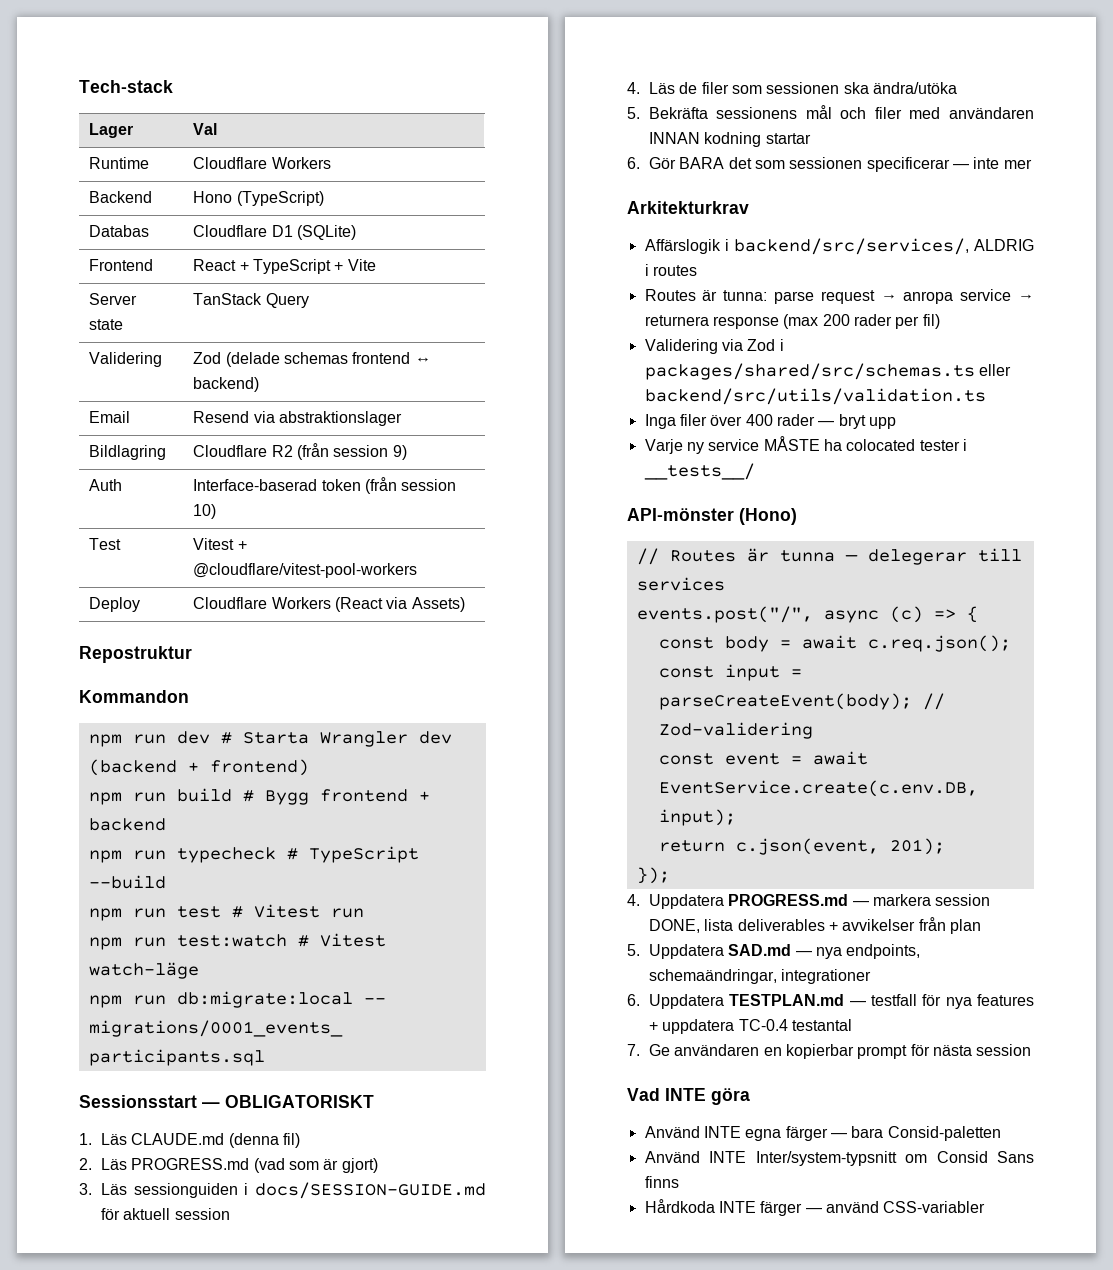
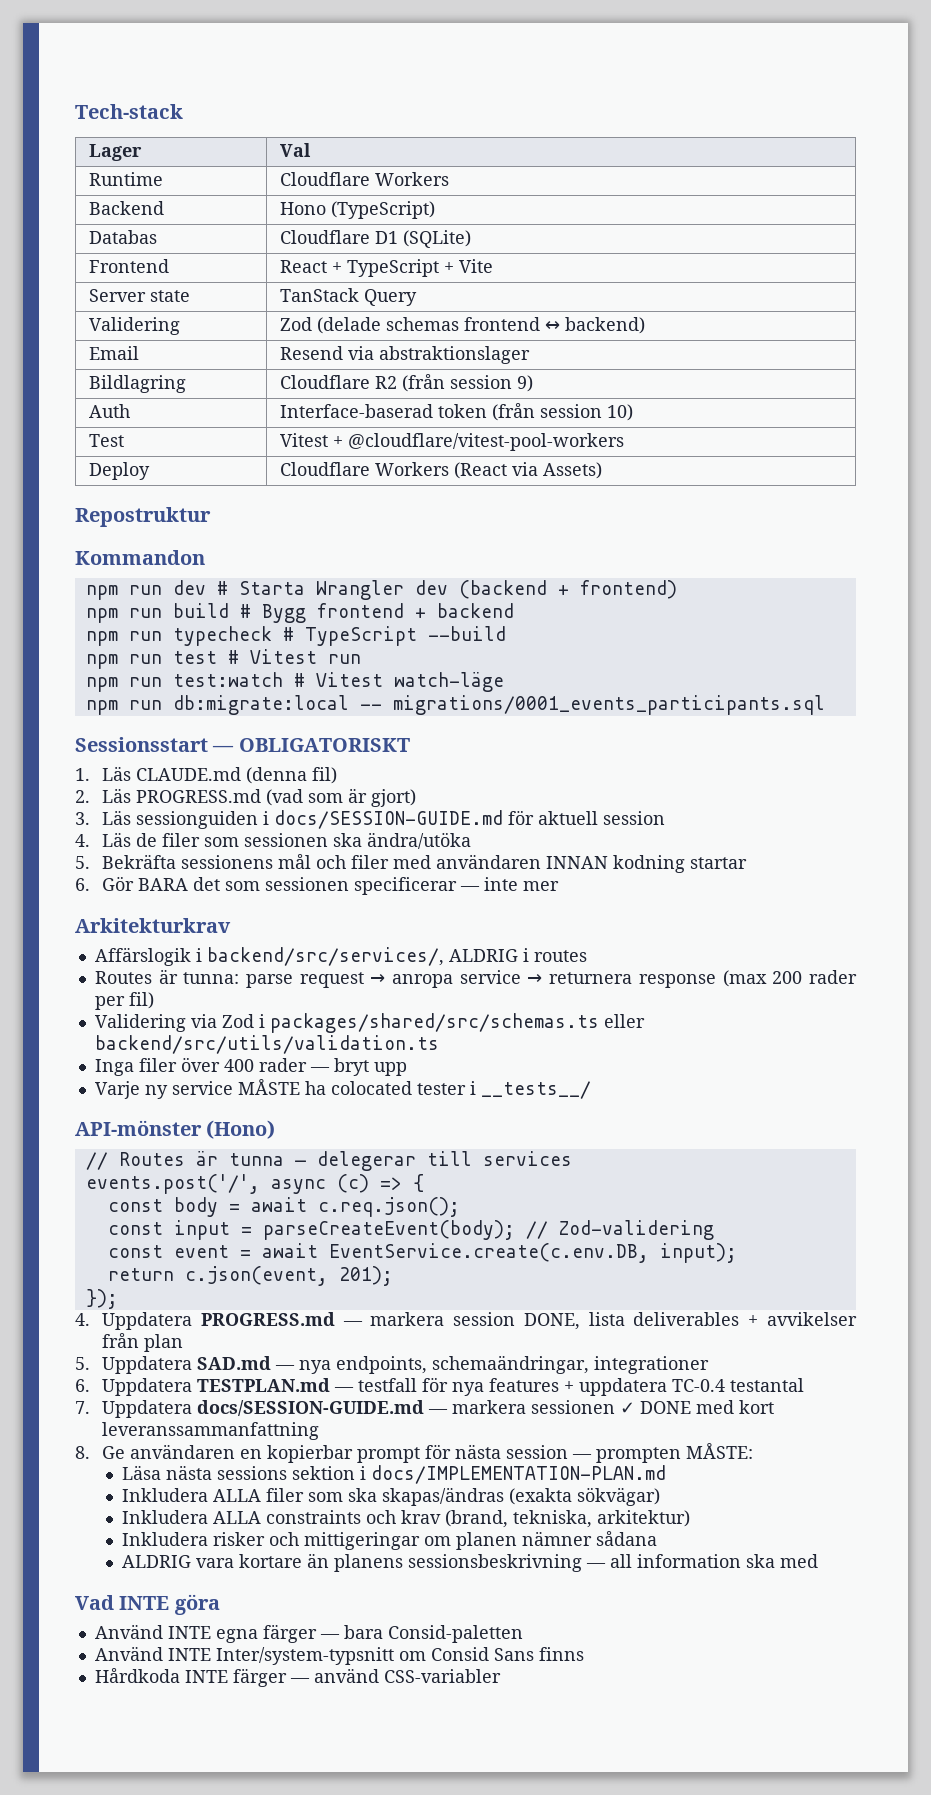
- events.post("/", async (c) => {
+ events.post('/', async (c) => {
- 7. Ge användaren en kopierbar prompt för nästa session
+ 7. Uppdatera docs/SESSION-GUIDE.md — markera sessionen ✓ DONE med kort leveranssammanfattning
+ 8. Ge användaren en kopierbar prompt för nästa session — prompten MÅSTE:
+ Läsa nästa sessions sektion i docs/IMPLEMENTATION-PLAN.md
+ Inkludera ALLA filer som ska skapas/ändras (exakta sökvägar)
+ Inkludera ALLA constraints och krav (brand, tekniska, arkitektur)
+ Inkludera risker och mittigeringar om planen nämner sådana
+ ALDRIG vara kortare än planens sessionsbeskrivning — all information ska med

